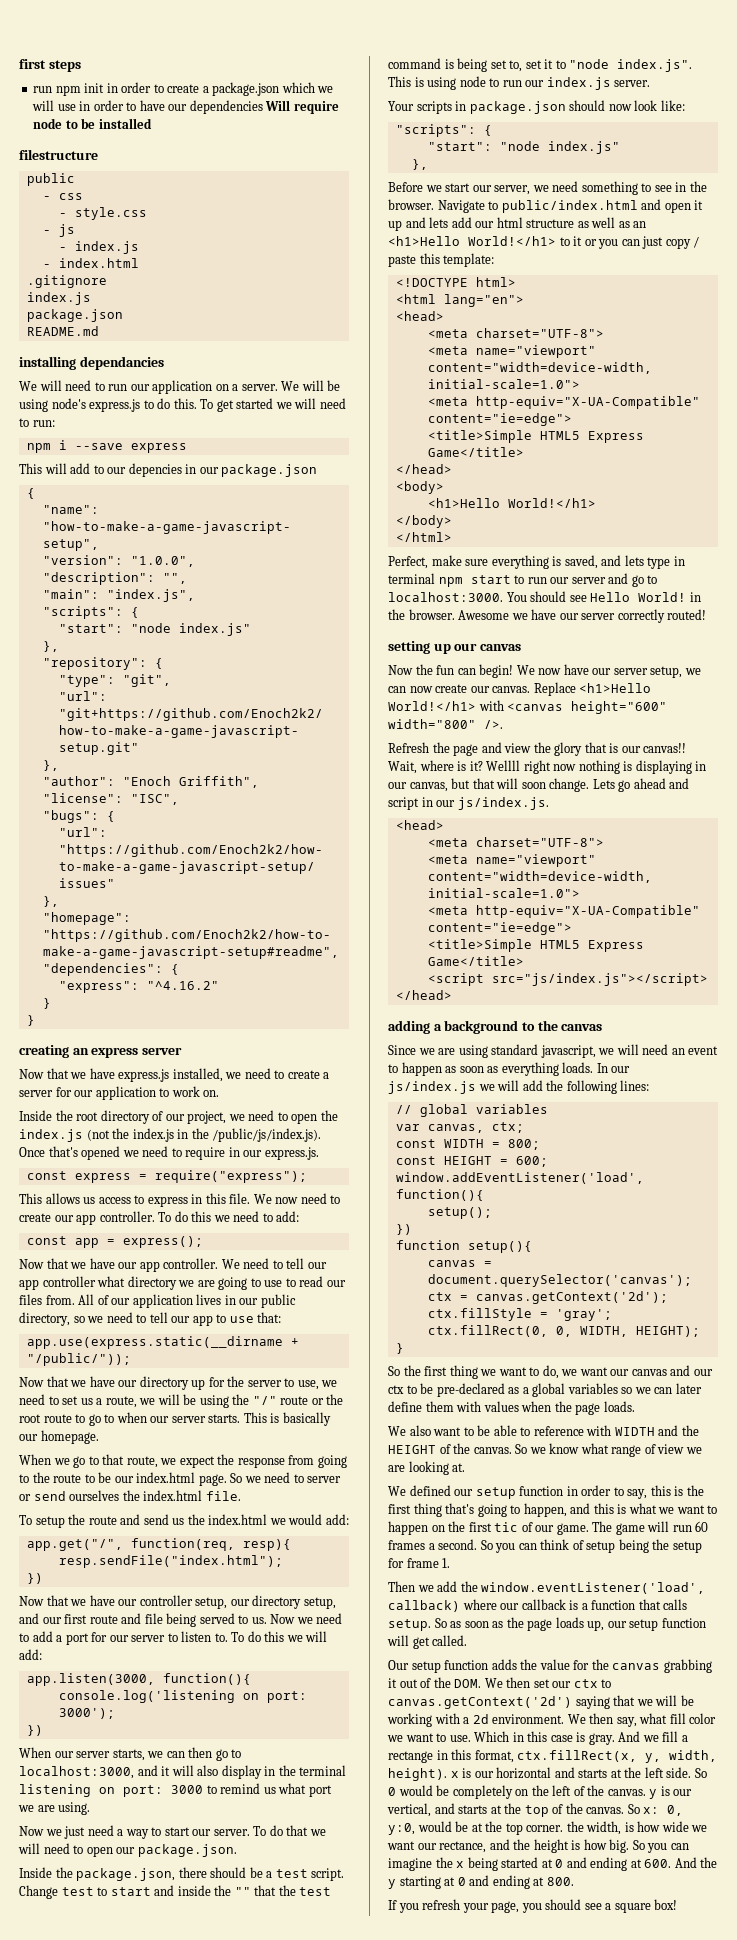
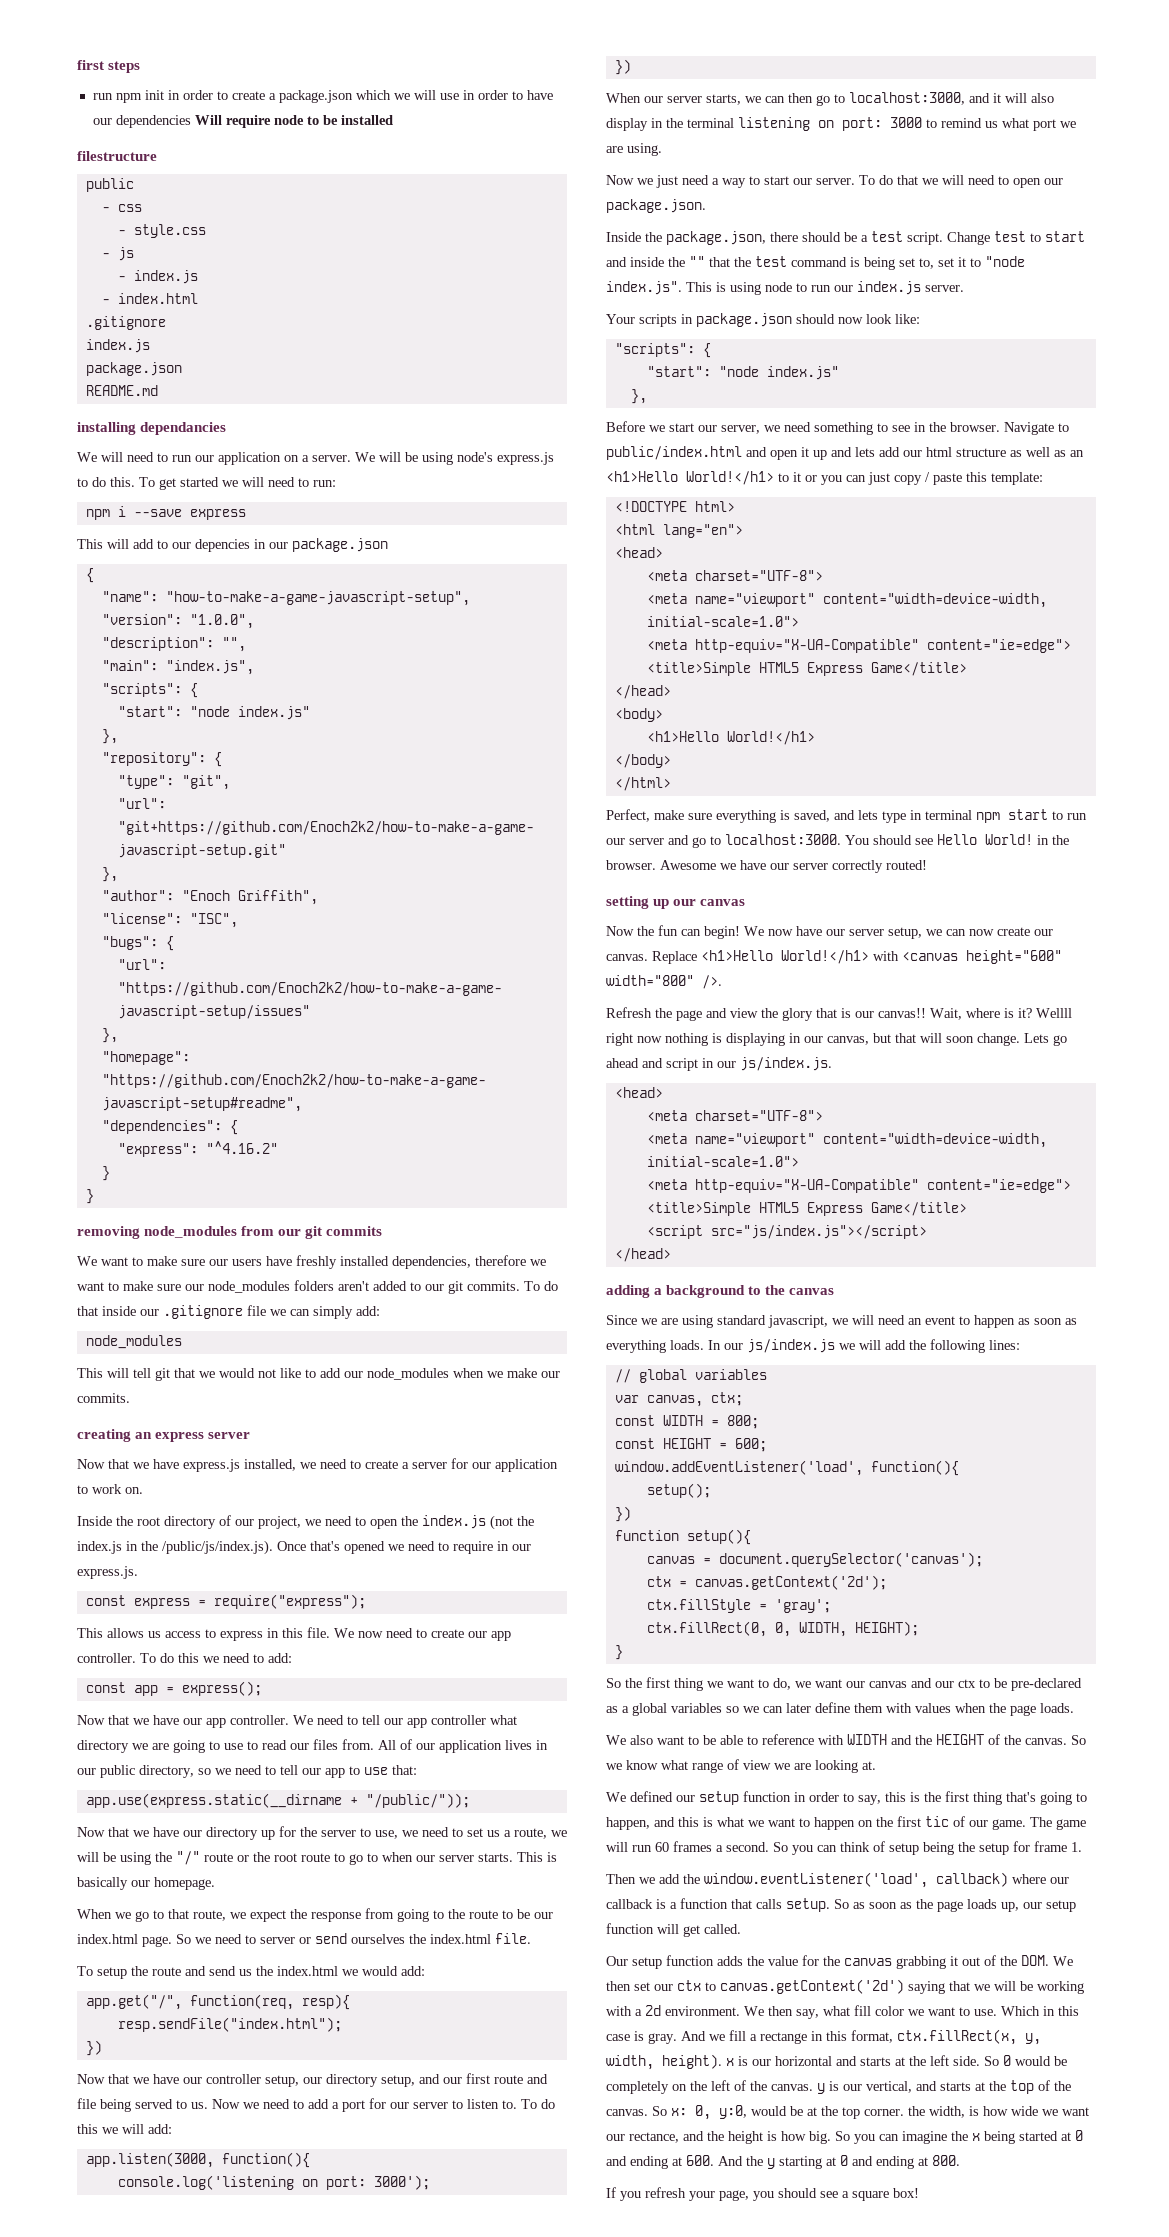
+ removing node_modules from our git commits
+ We want to make sure our users have freshly installed dependencies, therefore we want to make sure our node_modules folders aren't added to our git commits. To do that inside our .gitignore file we can simply add:
+ node_modules
+ This will tell git that we would not like to add our node_modules when we make our commits.

